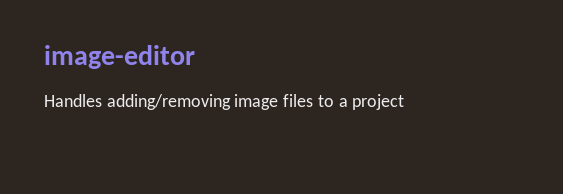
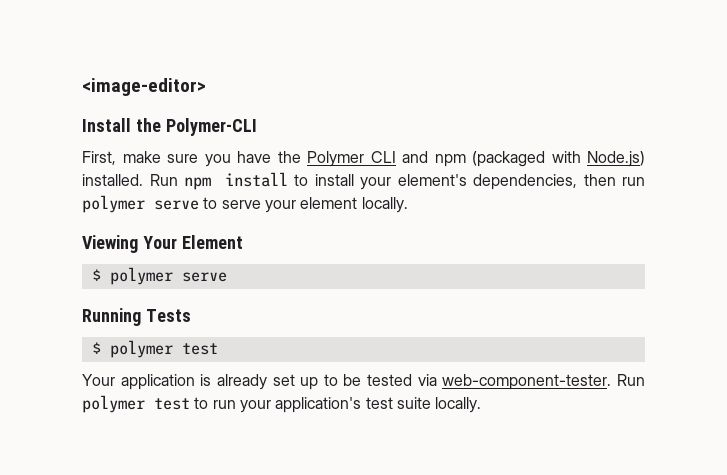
- image-editor
- Handles adding/removing image files to a project
+ <image-editor>
+ Install the Polymer-CLI
+ First, make sure you have the Polymer CLI and npm (packaged with Node.js) installed. Run npm install to install your element's dependencies, then run polymer serve to serve your element locally.
+ Viewing Your Element
+ $ polymer serve
+ Running Tests
+ $ polymer test
+ Your application is already set up to be tested via web-component-tester. Run polymer test to run your application's test suite locally.

